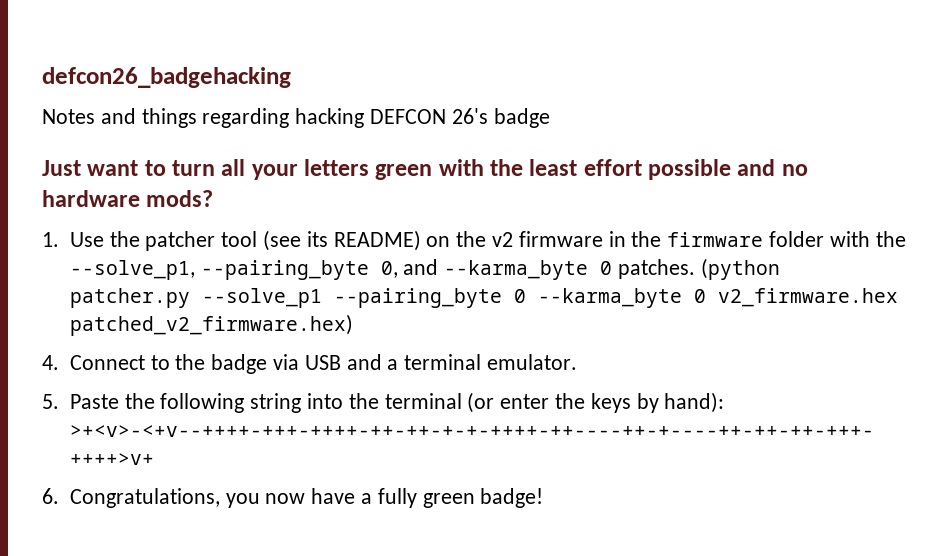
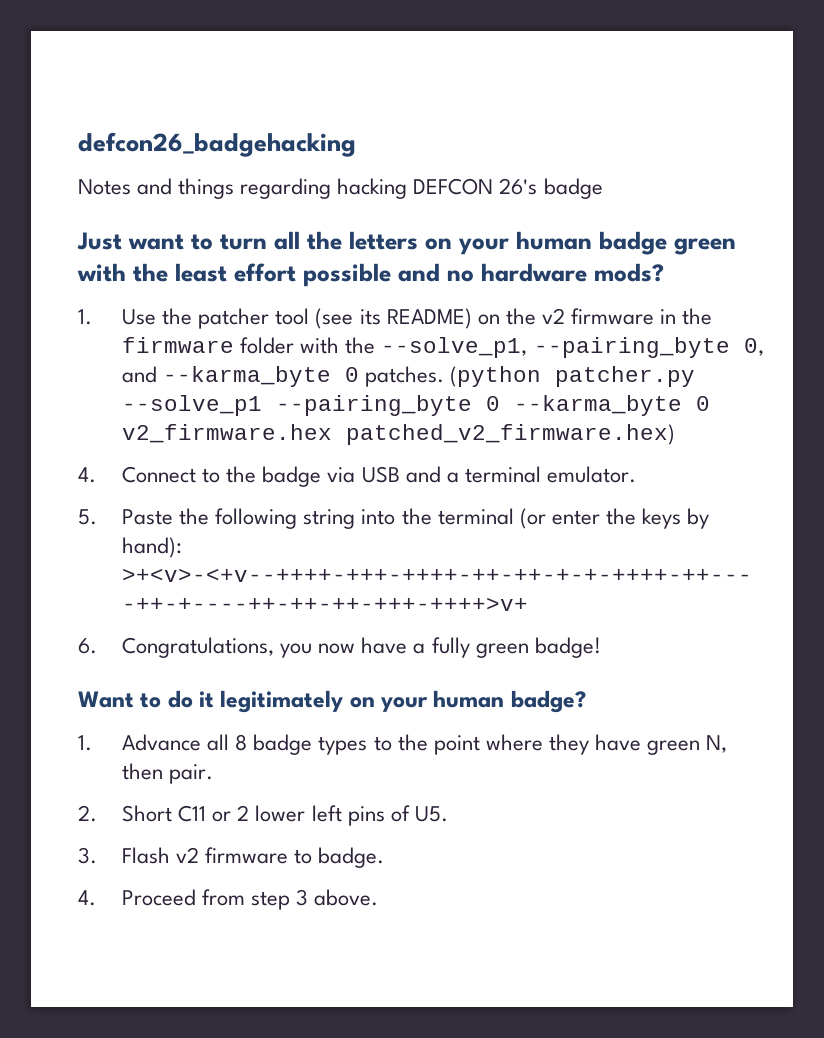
- Just want to turn all your letters green with the least effort possible and no hardware mods?
+ Just want to turn all the letters on your human badge green with the least effort possible and no hardware mods?
+ Want to do it legitimately on your human badge?
+ 1. Advance all 8 badge types to the point where they have green N, then pair.
+ 2. Short C11 or 2 lower left pins of U5.
+ 3. Flash v2 firmware to badge.
+ 4. Proceed from step 3 above.

